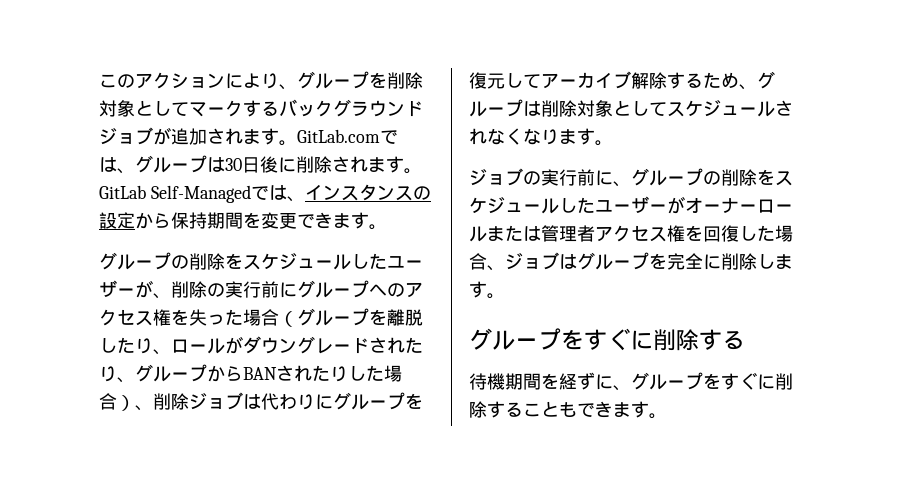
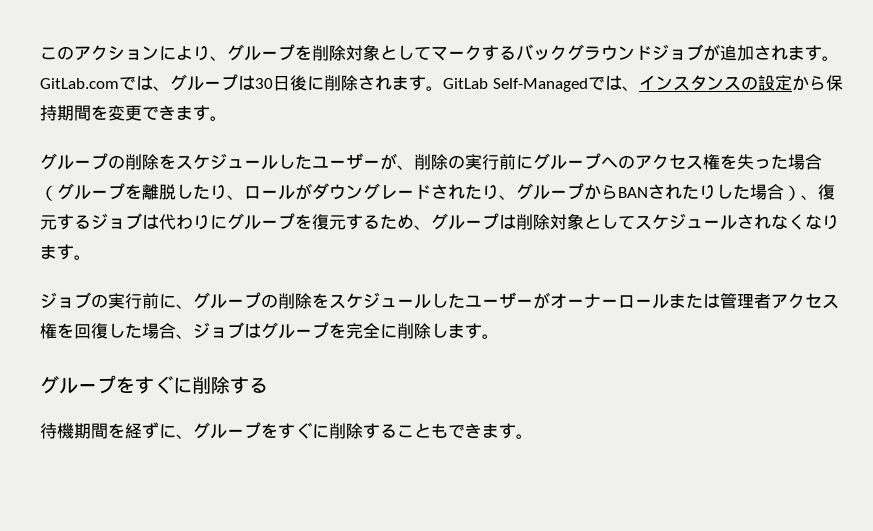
- グループの削除をスケジュールしたユーザーが、削除の実行前にグループへのアクセス権を失った場合（グループを離脱したり、ロールがダウングレードされたり、グループからBANされたりした場合）、削除ジョブは代わりにグループを復元してアーカイブ解除するため、グループは削除対象としてスケジュールされなくなります。
+ グループの削除をスケジュールしたユーザーが、削除の実行前にグループへのアクセス権を失った場合（グループを離脱したり、ロールがダウングレードされたり、グループからBANされたりした場合）、復元するジョブは代わりにグループを復元するため、グループは削除対象としてスケジュールされなくなります。

